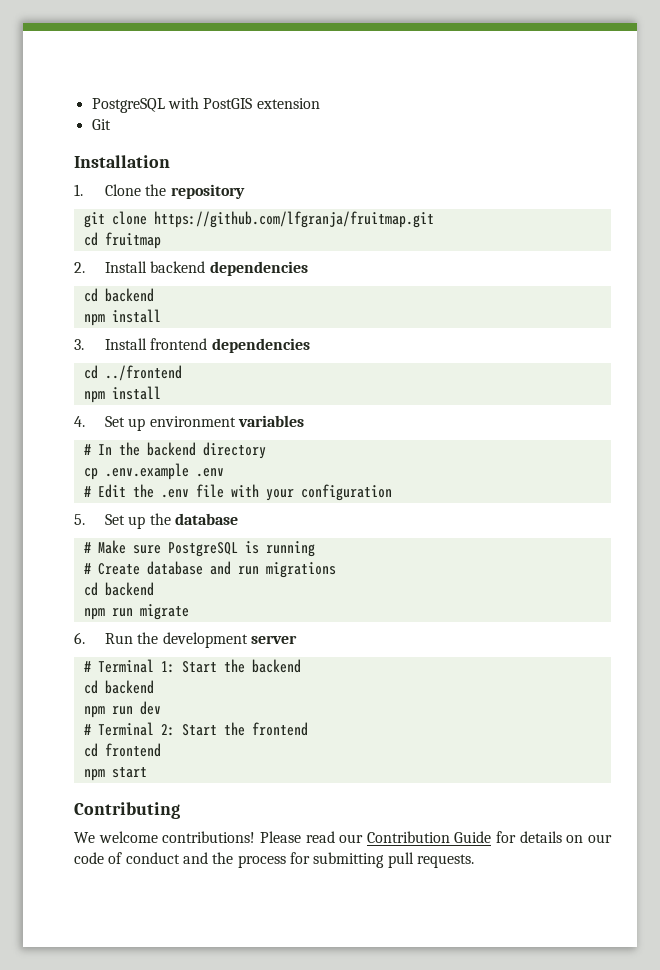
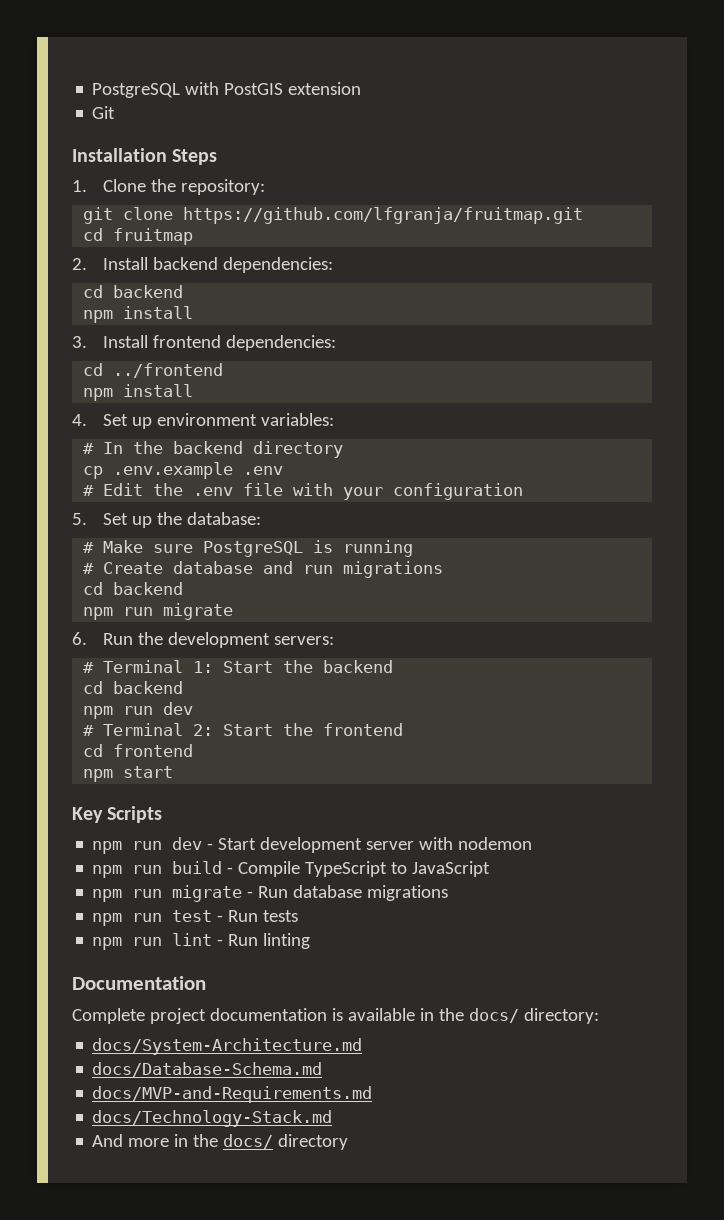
- Installation
+ Installation Steps
- 1. Clone the repository
+ 1. Clone the repository:
- 2. Install backend dependencies
+ 2. Install backend dependencies:
- 3. Install frontend dependencies
+ 3. Install frontend dependencies:
- 4. Set up environment variables
+ 4. Set up environment variables:
- 5. Set up the database
+ 5. Set up the database:
- 6. Run the development server
+ 6. Run the development servers:
- Contributing
- We welcome contributions! Please read our Contribution Guide for details on our code of conduct and the process for submitting pull requests.
+ Key Scripts
+ npm run dev - Start development server with nodemon
+ npm run build - Compile TypeScript to JavaScript
+ npm run migrate - Run database migrations
+ npm run test - Run tests
+ npm run lint - Run linting
+ Documentation
+ Complete project documentation is available in the docs/ directory:
+ docs/System-Architecture.md
+ docs/Database-Schema.md
+ docs/MVP-and-Requirements.md
+ docs/Technology-Stack.md
+ And more in the docs/ directory

